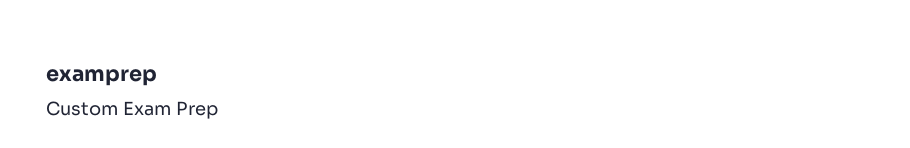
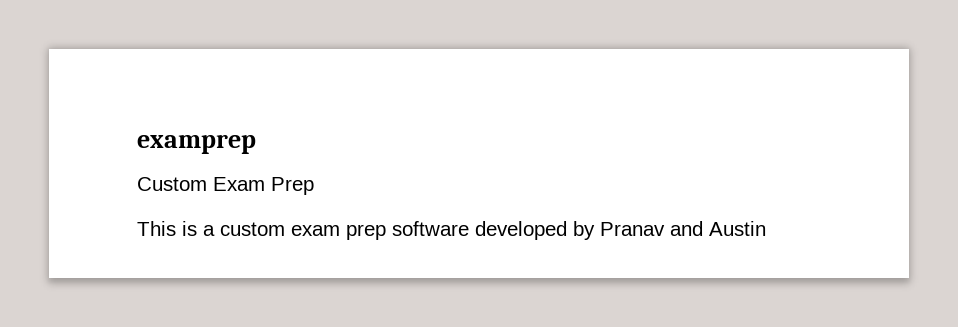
+ This is a custom exam prep software developed by Pranav and Austin

